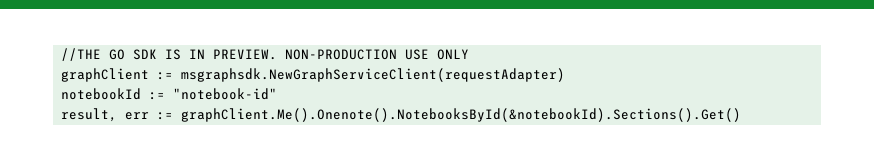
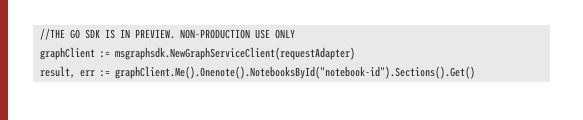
- notebookId := "notebook-id"
- result, err := graphClient.Me().Onenote().NotebooksById(&notebookId).Sections().Get()
+ result, err := graphClient.Me().Onenote().NotebooksById("notebook-id").Sections().Get()

